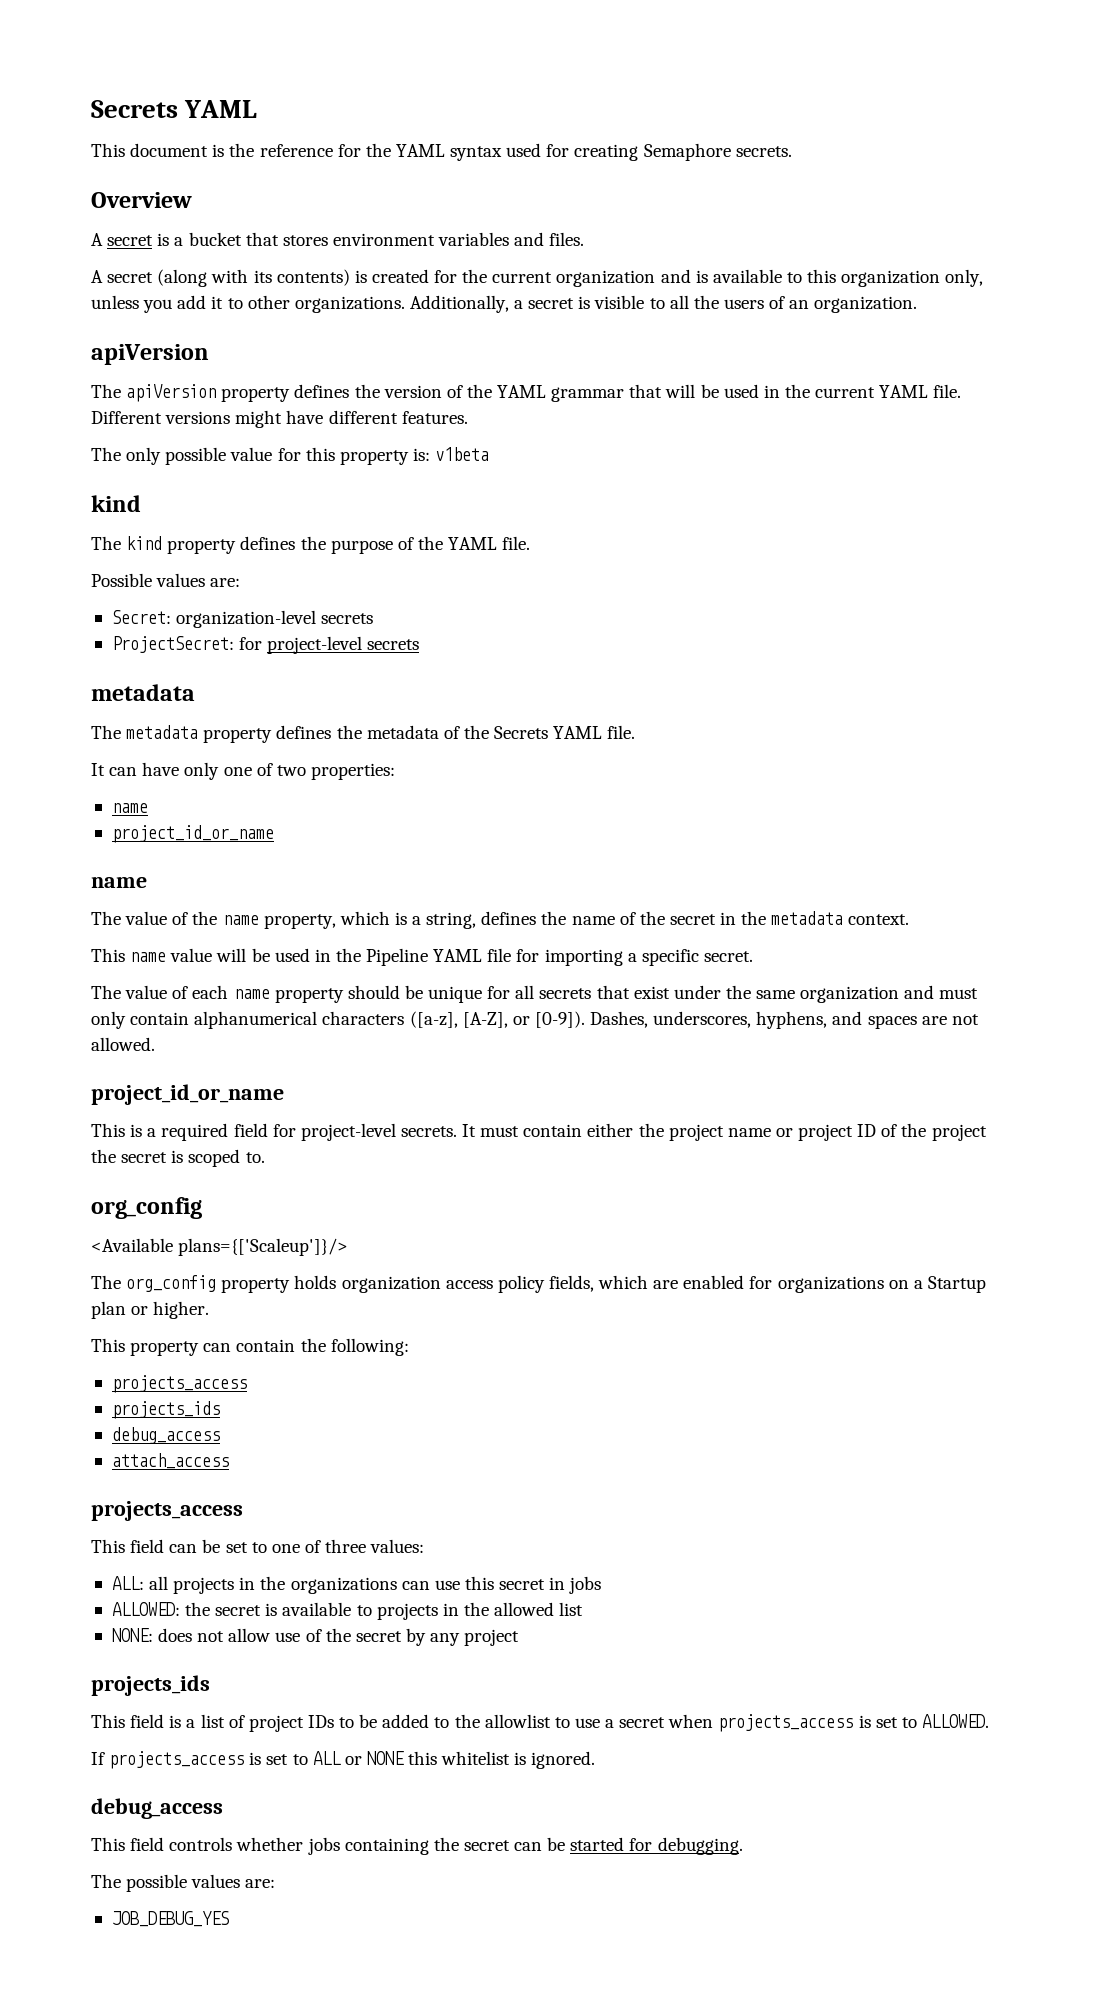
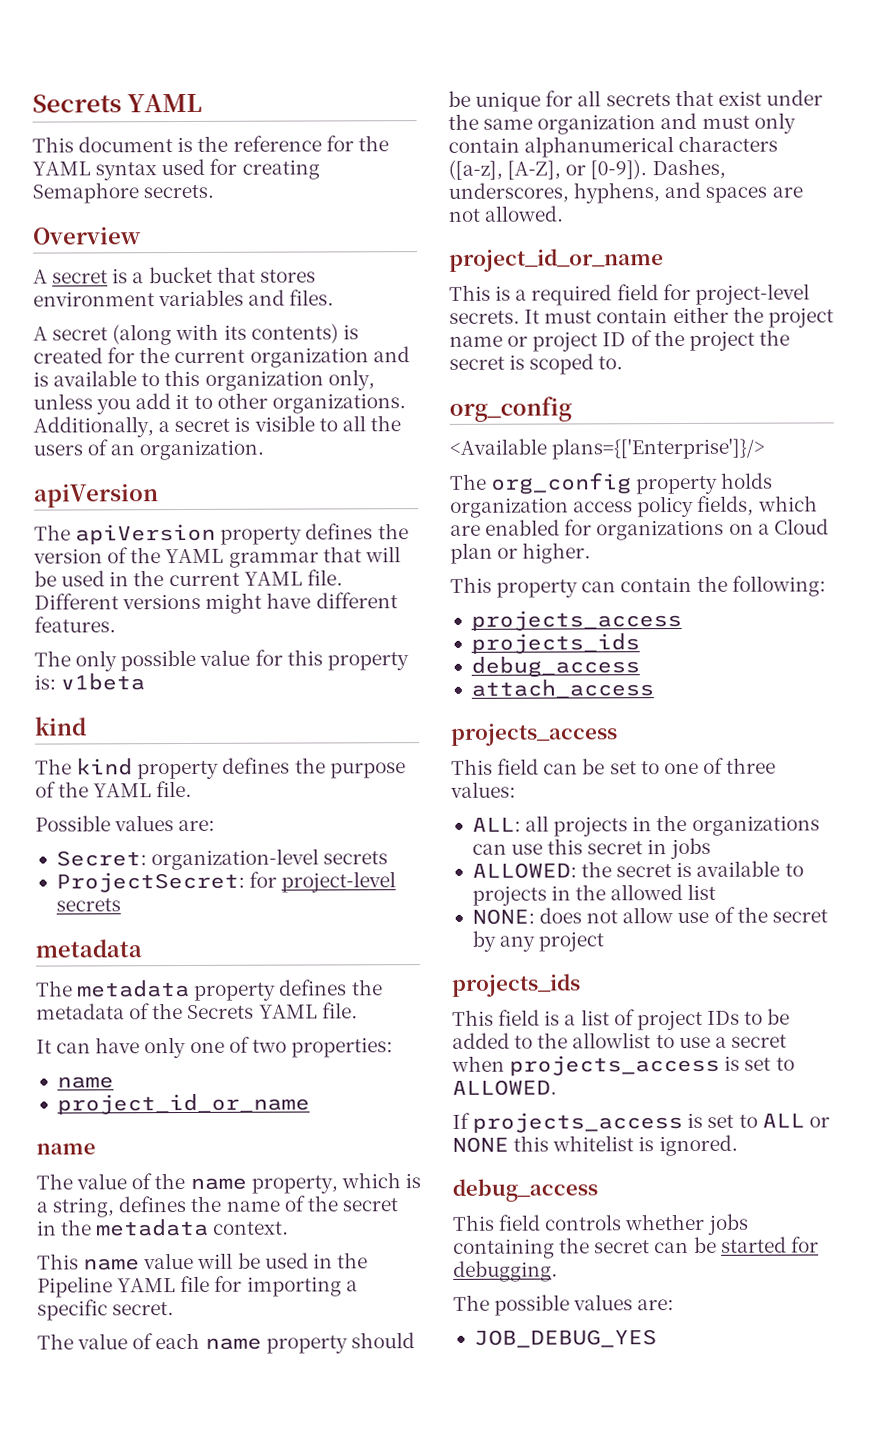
- <Available plans={['Scaleup']}/>
+ <Available plans={['Enterprise']}/>
- The org_config property holds organization access policy fields, which are enabled for organizations on a Startup plan or higher.
+ The org_config property holds organization access policy fields, which are enabled for organizations on a Cloud plan or higher.

